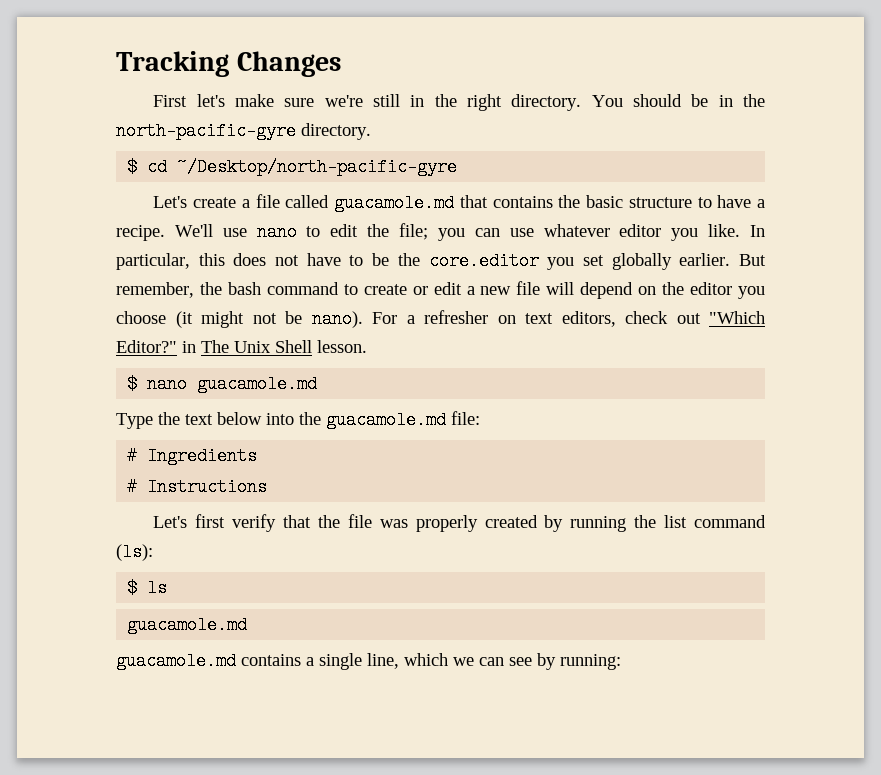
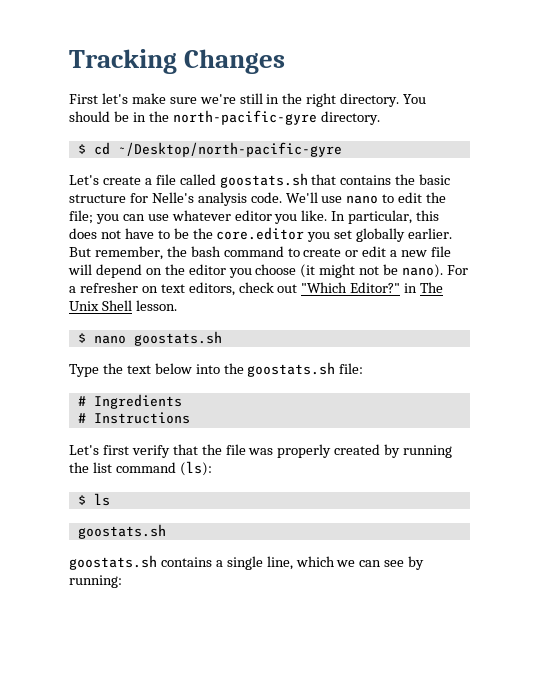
- Let's create a file called guacamole.md that contains the basic structure to have a recipe.
+ Let's create a file called goostats.sh that contains the basic structure for Nelle's analysis code.
- $ nano guacamole.md
+ $ nano goostats.sh
- Type the text below into the guacamole.md file:
+ Type the text below into the goostats.sh file:
  $ ls
- guacamole.md
- guacamole.md contains a single line, which we can see by running:
+ goostats.sh
+ goostats.sh contains a single line, which we can see by running:

